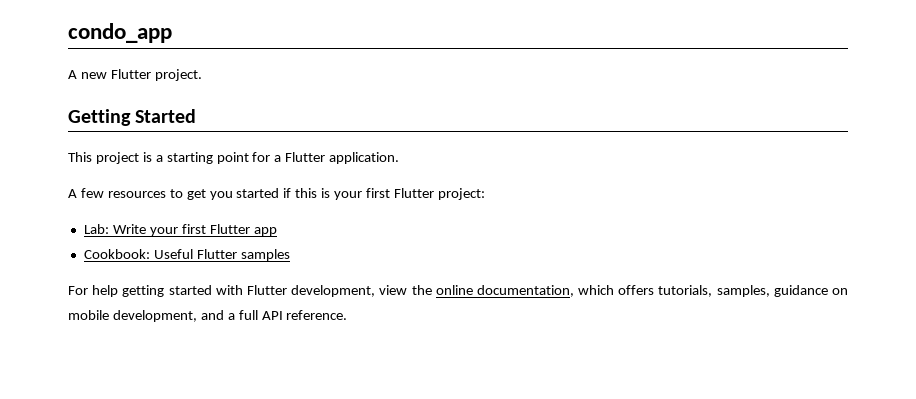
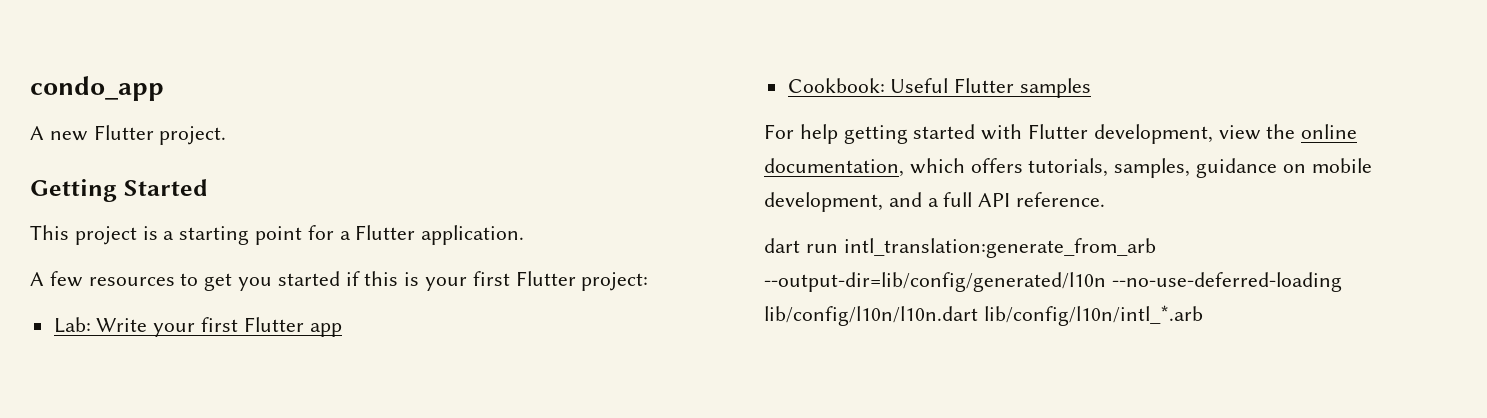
+ dart run intl_translation:generate_from_arb --output-dir=lib/config/generated/l10n --no-use-deferred-loading lib/config/l10n/l10n.dart lib/config/l10n/intl_*.arb

